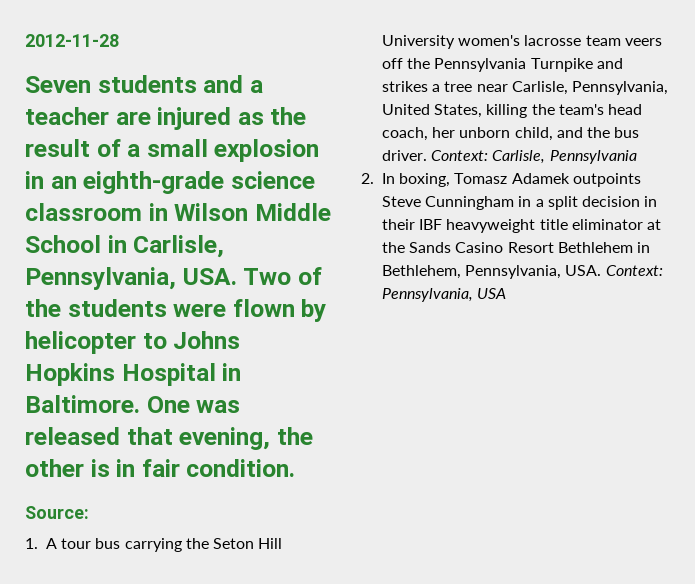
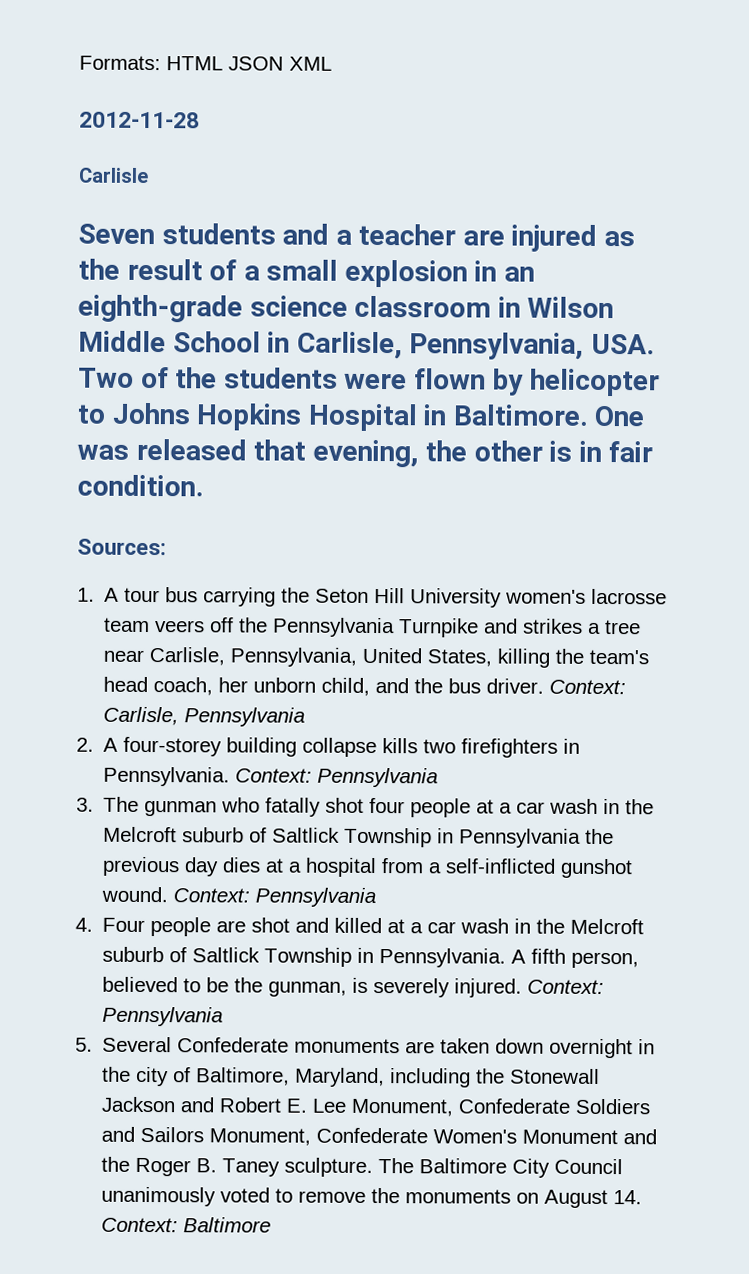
+ Formats: HTML JSON XML
+ Carlisle
- Source:
+ Sources:
- 2. In boxing, Tomasz Adamek outpoints Steve Cunningham in a split decision in their IBF heavyweight title eliminator at the Sands Casino Resort Bethlehem in Bethlehem, Pennsylvania, USA. Context: Pennsylvania, USA
+ 2. A four-storey building collapse kills two firefighters in Pennsylvania. Context: Pennsylvania
+ 3. The gunman who fatally shot four people at a car wash in the Melcroft suburb of Saltlick Township in Pennsylvania the previous day dies at a hospital from a self-inflicted gunshot wound. Context: Pennsylvania
+ 4. Four people are shot and killed at a car wash in the Melcroft suburb of Saltlick Township in Pennsylvania. A fifth person, believed to be the gunman, is severely injured. Context: Pennsylvania
+ 5. Several Confederate monuments are taken down overnight in the city of Baltimore, Maryland, including the Stonewall Jackson and Robert E. Lee Monument, Confederate Soldiers and Sailors Monument, Confederate Women's Monument and the Roger B. Taney sculpture. The Baltimore City Council unanimously voted to remove the monuments on August 14. Context: Baltimore

